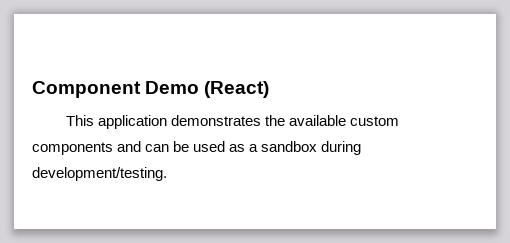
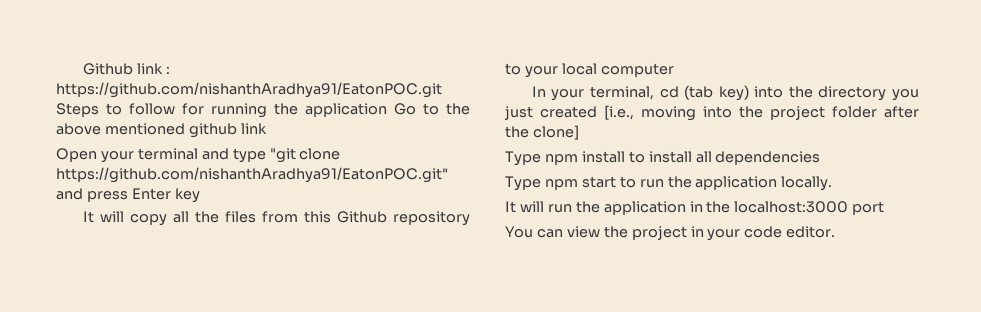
- Component Demo (React)
- This application demonstrates the available custom components and can be used as a sandbox during development/testing.
+ Github link : https://github.com/nishanthAradhya91/EatonPOC.git Steps to follow for running the application Go to the above mentioned github link
+ Open your terminal and type "git clone https://github.com/nishanthAradhya91/EatonPOC.git" and press Enter key
+ It will copy all the files from this Github repository to your local computer
+ In your terminal, cd (tab key) into the directory you just created [i.e., moving into the project folder after the clone]
+ Type npm install to install all dependencies
+ Type npm start to run the application locally.
+ It will run the application in the localhost:3000 port
+ You can view the project in your code editor.

